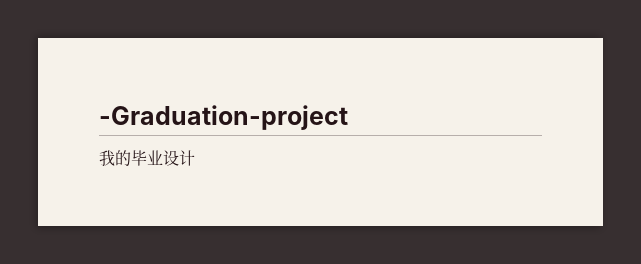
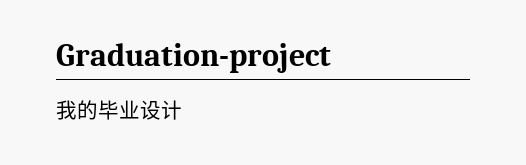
- -Graduation-project
+ Graduation-project

